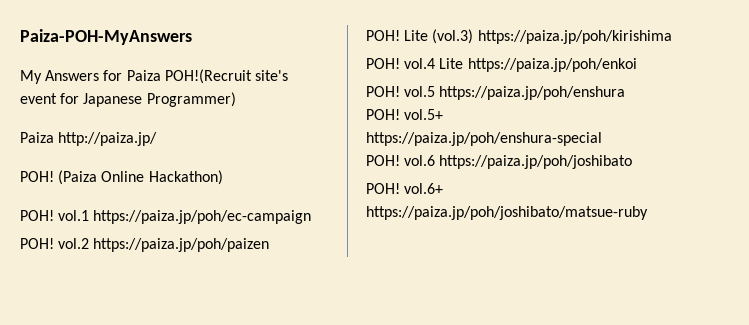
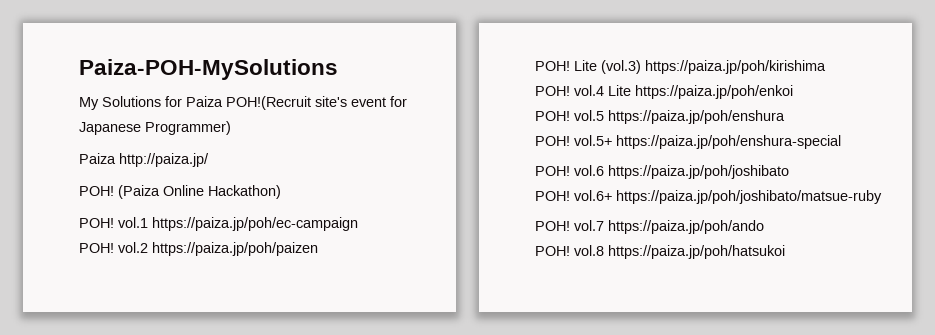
- Paiza-POH-MyAnswers
+ Paiza-POH-MySolutions
- My Answers for Paiza POH!(Recruit site's event for Japanese Programmer)
+ My Solutions for Paiza POH!(Recruit site's event for Japanese Programmer)
+ POH! vol.7 https://paiza.jp/poh/ando
+ POH! vol.8 https://paiza.jp/poh/hatsukoi

